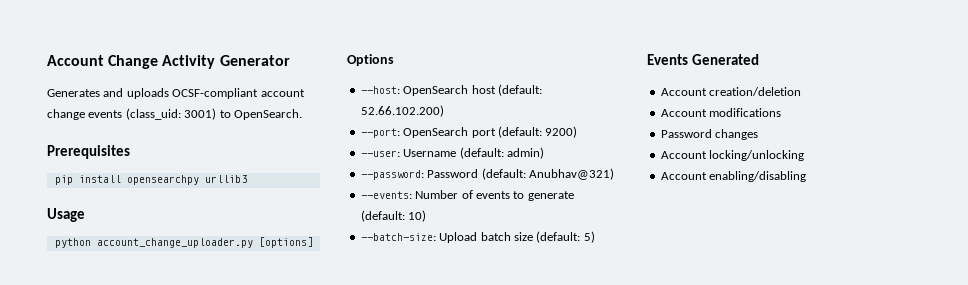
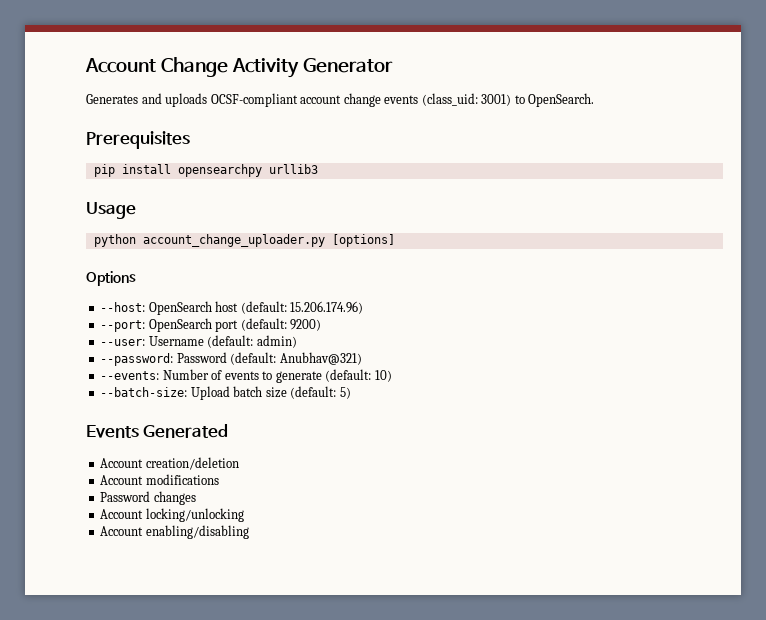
- --host: OpenSearch host (default: 52.66.102.200)
+ --host: OpenSearch host (default: 15.206.174.96)

